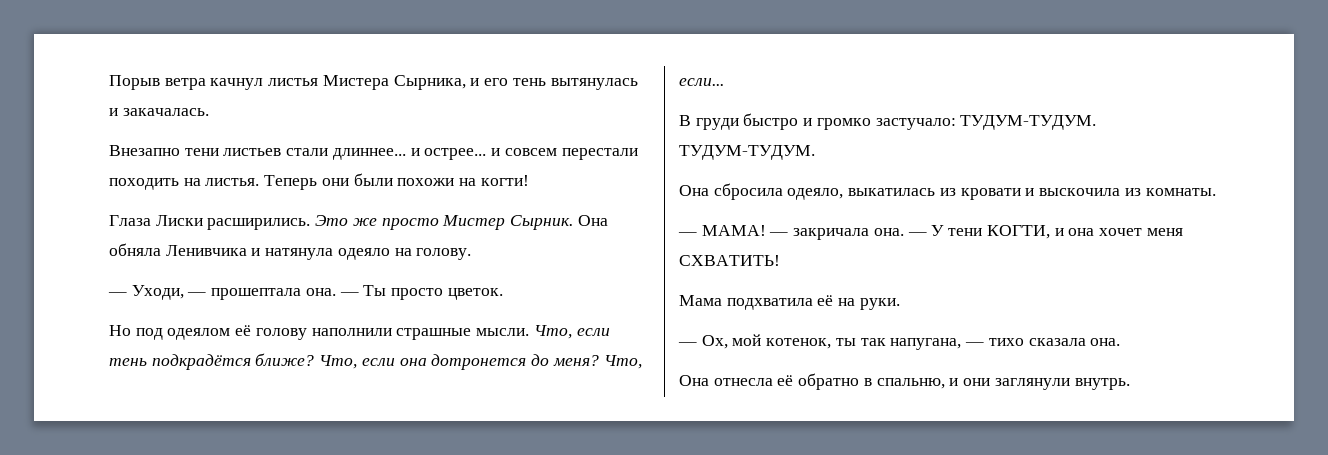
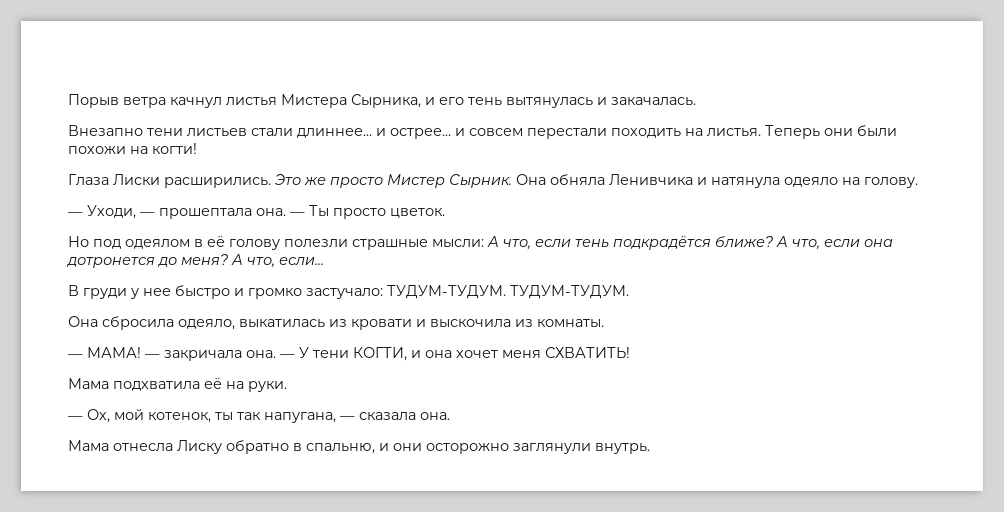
- Но под одеялом её голову наполнили страшные мысли. Что, если тень подкрадётся ближе?
+ Но под одеялом в её голову полезли страшные мысли: А что, если тень подкрадётся ближе?
- Что, если она дотронется до меня?
+ А что, если она дотронется до меня?
- Что, если...
+ А что, если...
- В груди быстро и громко застучало: ТУДУМ-ТУДУМ.
+ В груди у нее быстро и громко застучало: ТУДУМ-ТУДУМ.
- — Ох, мой котенок, ты так напугана, — тихо сказала она.
+ — Ох, мой котенок, ты так напугана, — сказала она.
- Она отнесла её обратно в спальню, и они заглянули внутрь.
+ Мама отнесла Лиску обратно в спальню, и они осторожно заглянули внутрь.

